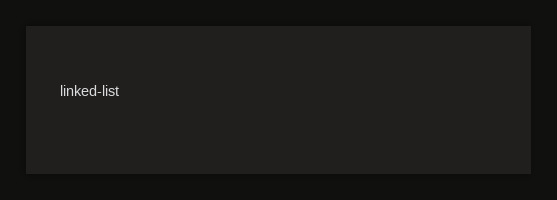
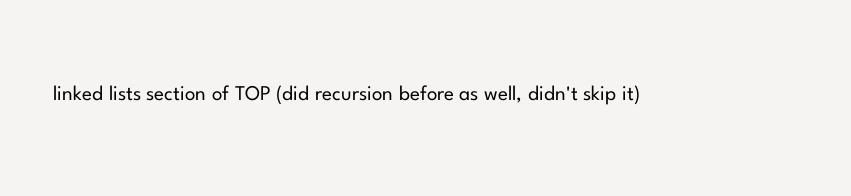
- linked-list
+ linked lists section of TOP (did recursion before as well, didn't skip it)

